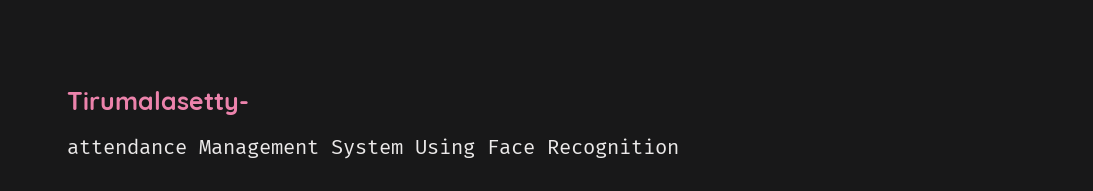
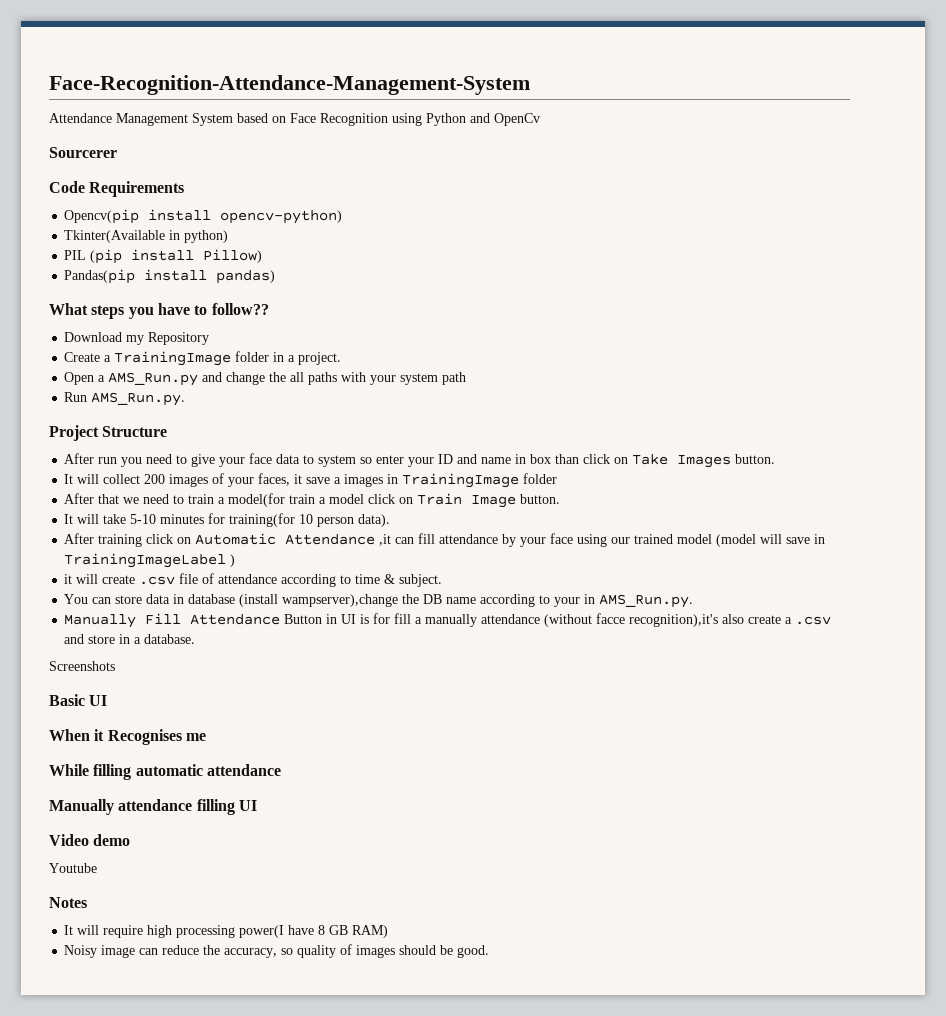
- Tirumalasetty-
- attendance Management System Using Face Recognition
+ Face-Recognition-Attendance-Management-System
+ Attendance Management System based on Face Recognition using Python and OpenCv
+ Sourcerer
+ Code Requirements
+ Opencv(pip install opencv-python)
+ Tkinter(Available in python)
+ PIL (pip install Pillow)
+ Pandas(pip install pandas)
+ What steps you have to follow??
+ Download my Repository
+ Create a TrainingImage folder in a project.
+ Open a AMS_Run.py and change the all paths with your system path
+ Run AMS_Run.py.
+ Project Structure
+ After run you need to give your face data to system so enter your ID and name in box than click on Take Images button.
+ It will collect 200 images of your faces, it save a images in TrainingImage folder
+ After that we need to train a model(for train a model click on Train Image button.
+ It will take 5-10 minutes for training(for 10 person data).
+ After training click on Automatic Attendance ,it can fill attendance by your face using our trained model (model will save in TrainingImageLabel )
+ it will create .csv file of attendance according to time & subject.
+ You can store data in database (install wampserver),change the DB name according to your in AMS_Run.py.
+ Manually Fill Attendance Button in UI is for fill a manually attendance (without facce recognition),it's also create a .csv and store in a database.
+ Screenshots
+ Basic UI
+ When it Recognises me
+ While filling automatic attendance
+ Manually attendance filling UI
+ Video demo
+ Youtube
+ Notes
+ It will require high processing power(I have 8 GB RAM)
+ Noisy image can reduce the accuracy, so quality of images should be good.

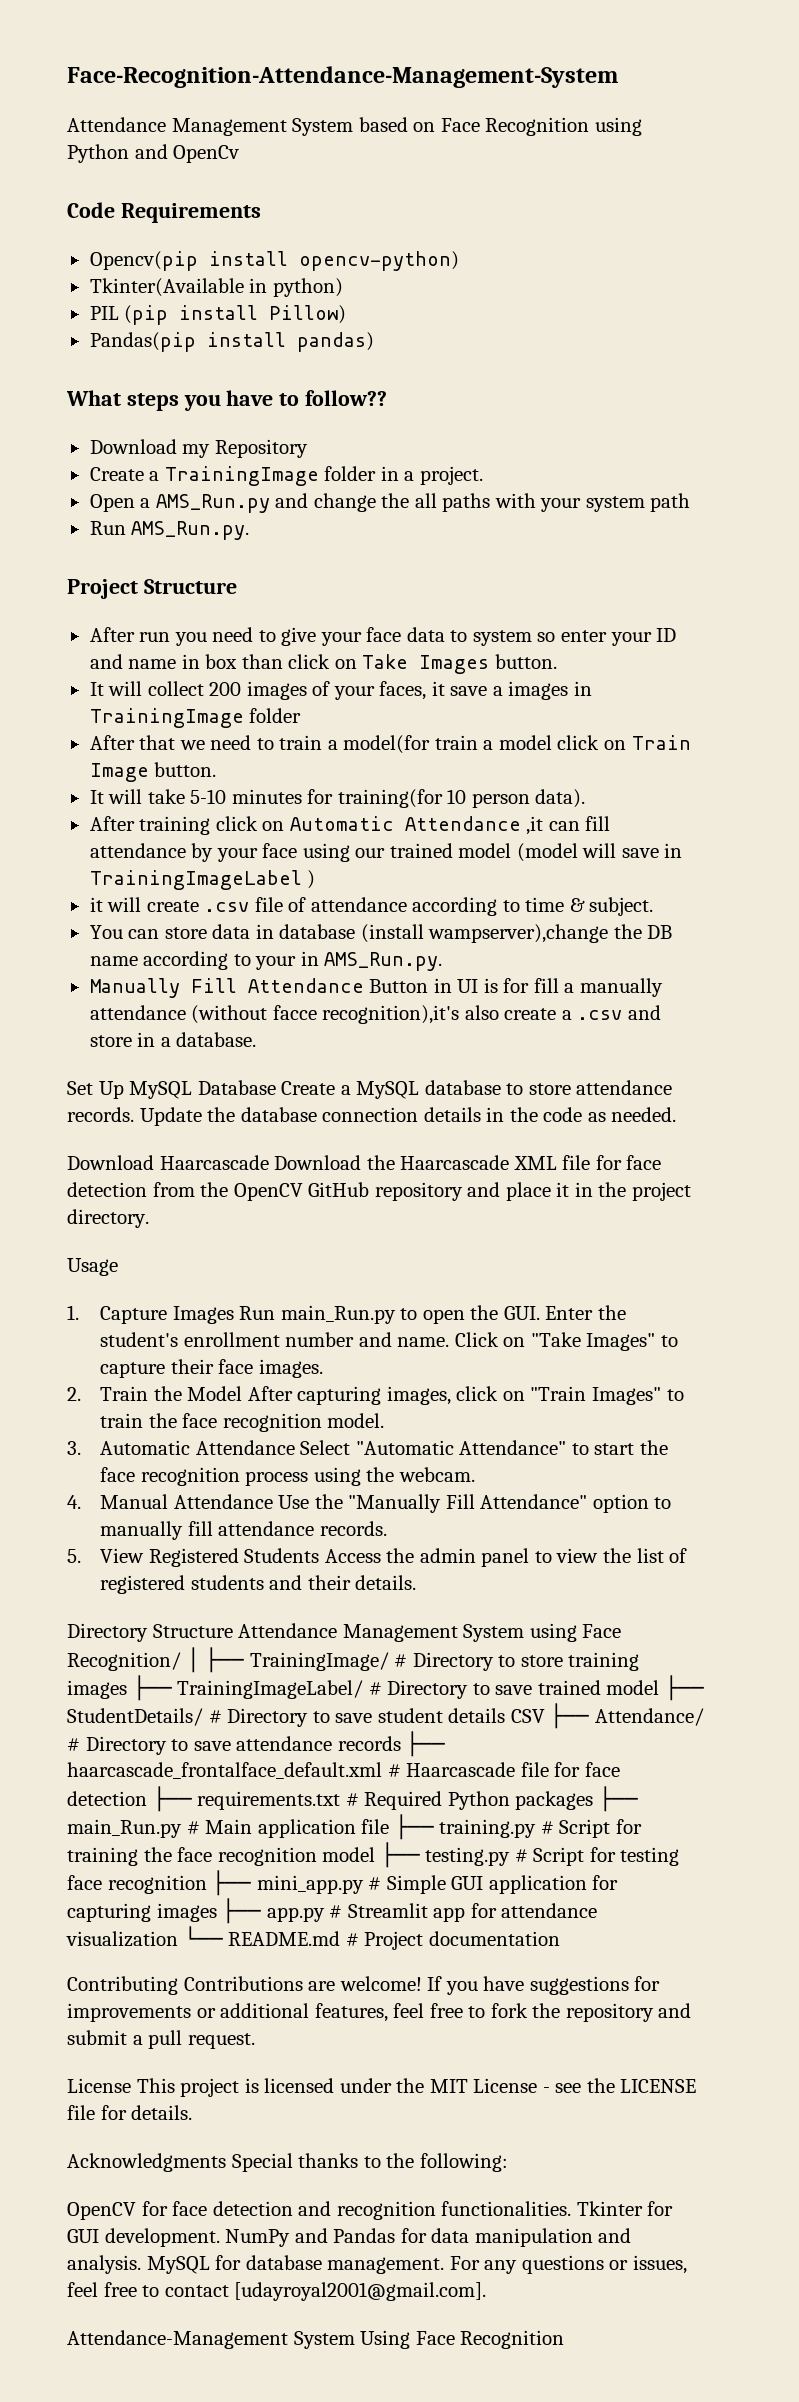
- Sourcerer
- Screenshots
- Basic UI
- When it Recognises me
- While filling automatic attendance
- Manually attendance filling UI
- Video demo
- Youtube
- Notes
- It will require high processing power(I have 8 GB RAM)
- Noisy image can reduce the accuracy, so quality of images should be good.
+ Set Up MySQL Database Create a MySQL database to store attendance records. Update the database connection details in the code as needed.
+ Download Haarcascade Download the Haarcascade XML file for face detection from the OpenCV GitHub repository and place it in the project directory.
+ Usage
+ 1. Capture Images Run main_Run.py to open the GUI. Enter the student's enrollment number and name. Click on "Take Images" to capture their face images.
+ 2. Train the Model After capturing images, click on "Train Images" to train the face recognition model.
+ 3. Automatic Attendance Select "Automatic Attendance" to start the face recognition process using the webcam.
+ 4. Manual Attendance Use the "Manually Fill Attendance" option to manually fill attendance records.
+ 5. View Registered Students Access the admin panel to view the list of registered students and their details.
+ Directory Structure Attendance Management System using Face Recognition/ │ ├── TrainingImage/ # Directory to store training images ├── TrainingImageLabel/ # Directory to save trained model ├── StudentDetails/ # Directory to save student details CSV ├── Attendance/ # Directory to save attendance records ├── haarcascade_frontalface_default.xml # Haarcascade file for face detection ├── requirements.txt # Required Python packages ├── main_Run.py # Main application file ├── training.py # Script for training the face recognition model ├── testing.py # Script for testing face recognition ├── mini_app.py # Simple GUI application for capturing images ├── app.py # Streamlit app for attendance visualization └── README.md # Project documentation
+ Contributing Contributions are welcome! If you have suggestions for improvements or additional features, feel free to fork the repository and submit a pull request.
+ License This project is licensed under the MIT License - see the LICENSE file for details.
+ Acknowledgments Special thanks to the following:
+ OpenCV for face detection and recognition functionalities. Tkinter for GUI development. NumPy and Pandas for data manipulation and analysis. MySQL for database management. For any questions or issues, feel free to contact [udayroyal2001@gmail.com].
+ Attendance-Management System Using Face Recognition

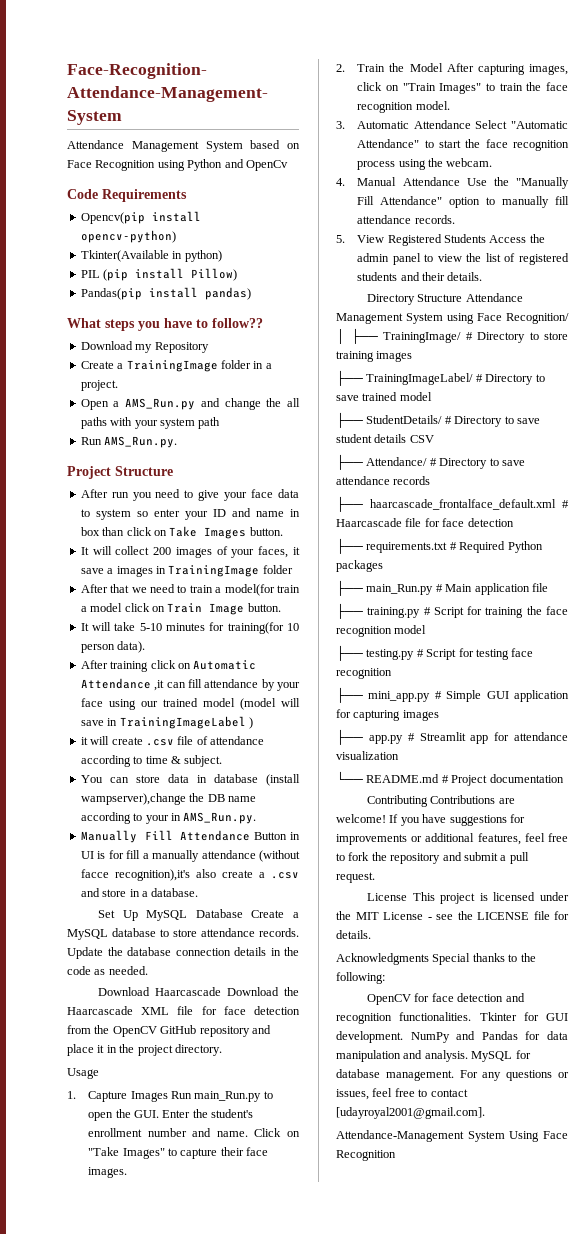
- Directory Structure Attendance Management System using Face Recognition/ │ ├── TrainingImage/ # Directory to store training images ├── TrainingImageLabel/ # Directory to save trained model ├── StudentDetails/ # Directory to save student details CSV ├── Attendance/ # Directory to save attendance records ├── haarcascade_frontalface_default.xml # Haarcascade file for face detection ├── requirements.txt # Required Python packages ├── main_Run.py # Main application file ├── training.py # Script for training the face recognition model ├── testing.py # Script for testing face recognition ├── mini_app.py # Simple GUI application for capturing images ├── app.py # Streamlit app for attendance visualization └── README.md # Project documentation
+ Directory Structure Attendance Management System using Face Recognition/ │ ├── TrainingImage/ # Directory to store training images
+ ├── TrainingImageLabel/ # Directory to save trained model
+ ├── StudentDetails/ # Directory to save student details CSV
+ ├── Attendance/ # Directory to save attendance records
+ ├── haarcascade_frontalface_default.xml # Haarcascade file for face detection
+ ├── requirements.txt # Required Python packages
+ ├── main_Run.py # Main application file
+ ├── training.py # Script for training the face recognition model
+ ├── testing.py # Script for testing face recognition
+ ├── mini_app.py # Simple GUI application for capturing images
+ ├── app.py # Streamlit app for attendance visualization
+ └── README.md # Project documentation

